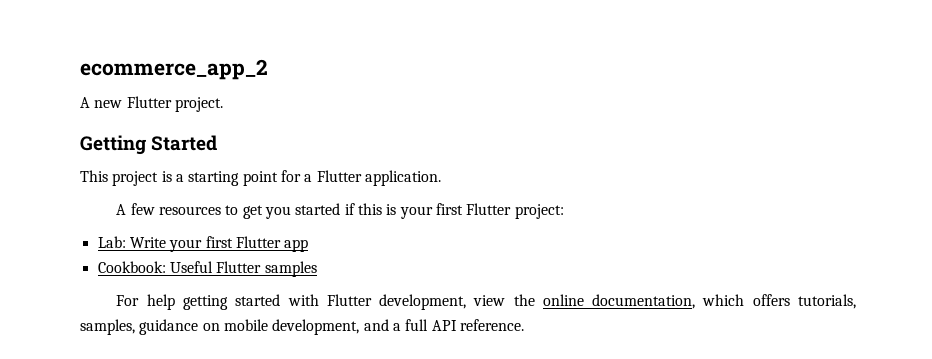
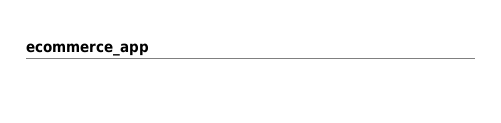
- ecommerce_app_2
- A new Flutter project.
- Getting Started
- This project is a starting point for a Flutter application.
- A few resources to get you started if this is your first Flutter project:
- Lab: Write your first Flutter app
- Cookbook: Useful Flutter samples
- For help getting started with Flutter development, view the online documentation, which offers tutorials, samples, guidance on mobile development, and a full API reference.
+ ecommerce_app

